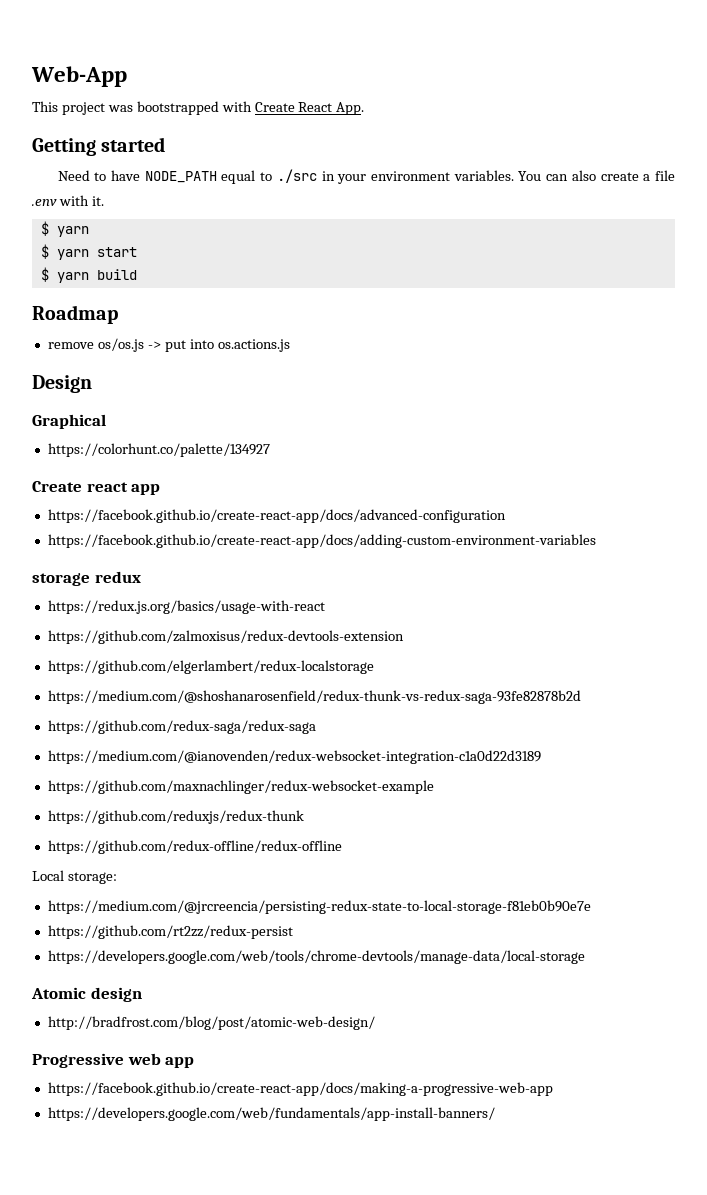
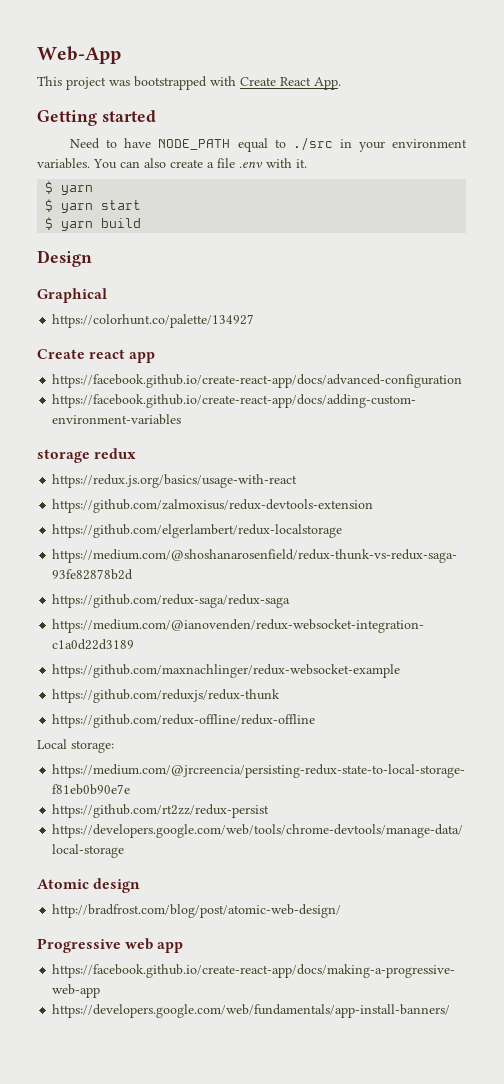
- Roadmap
- remove os/os.js -> put into os.actions.js

